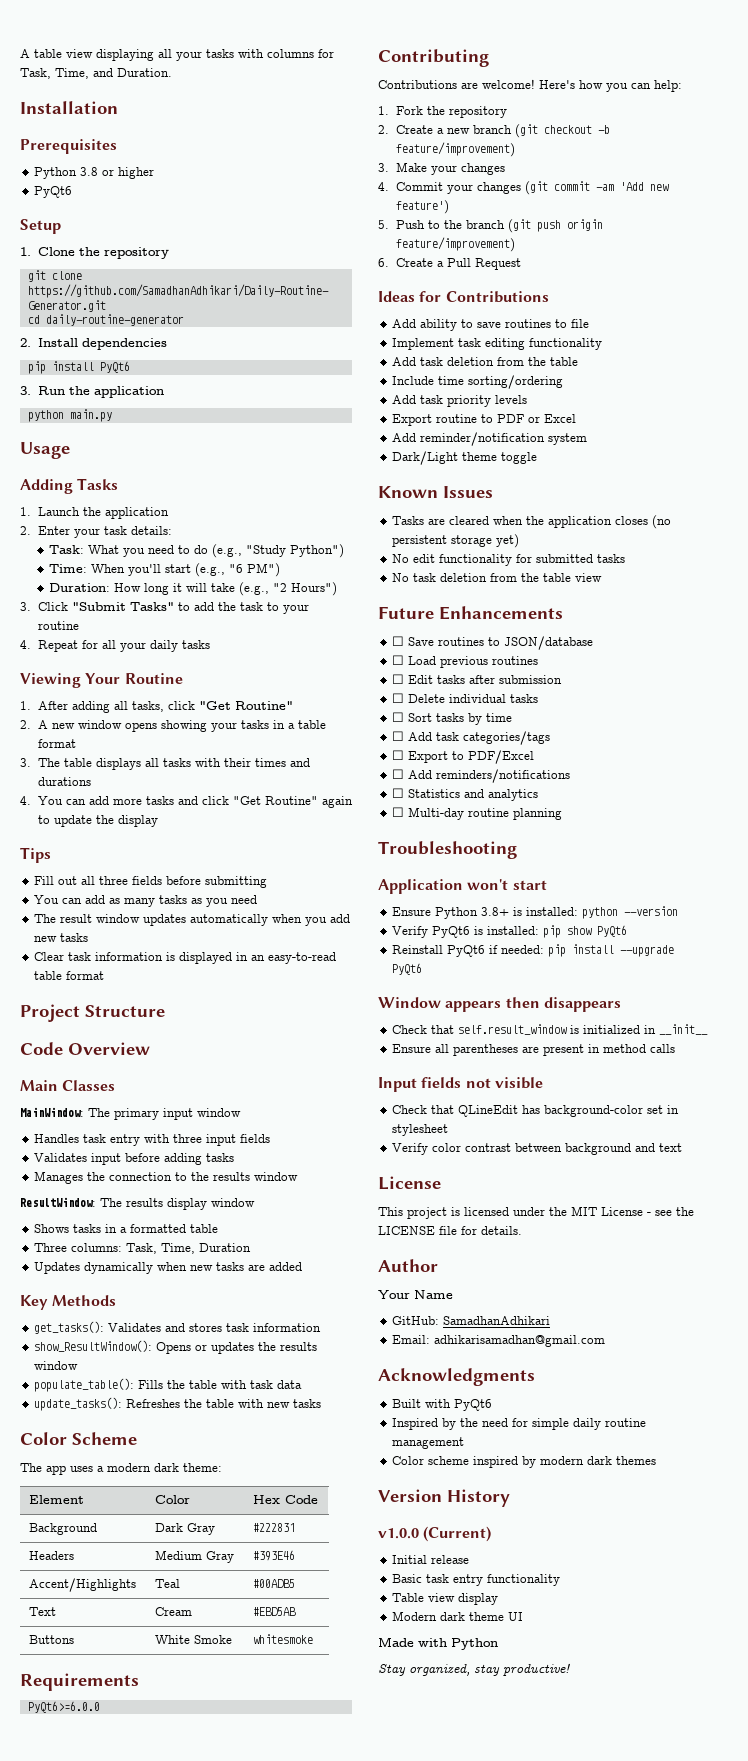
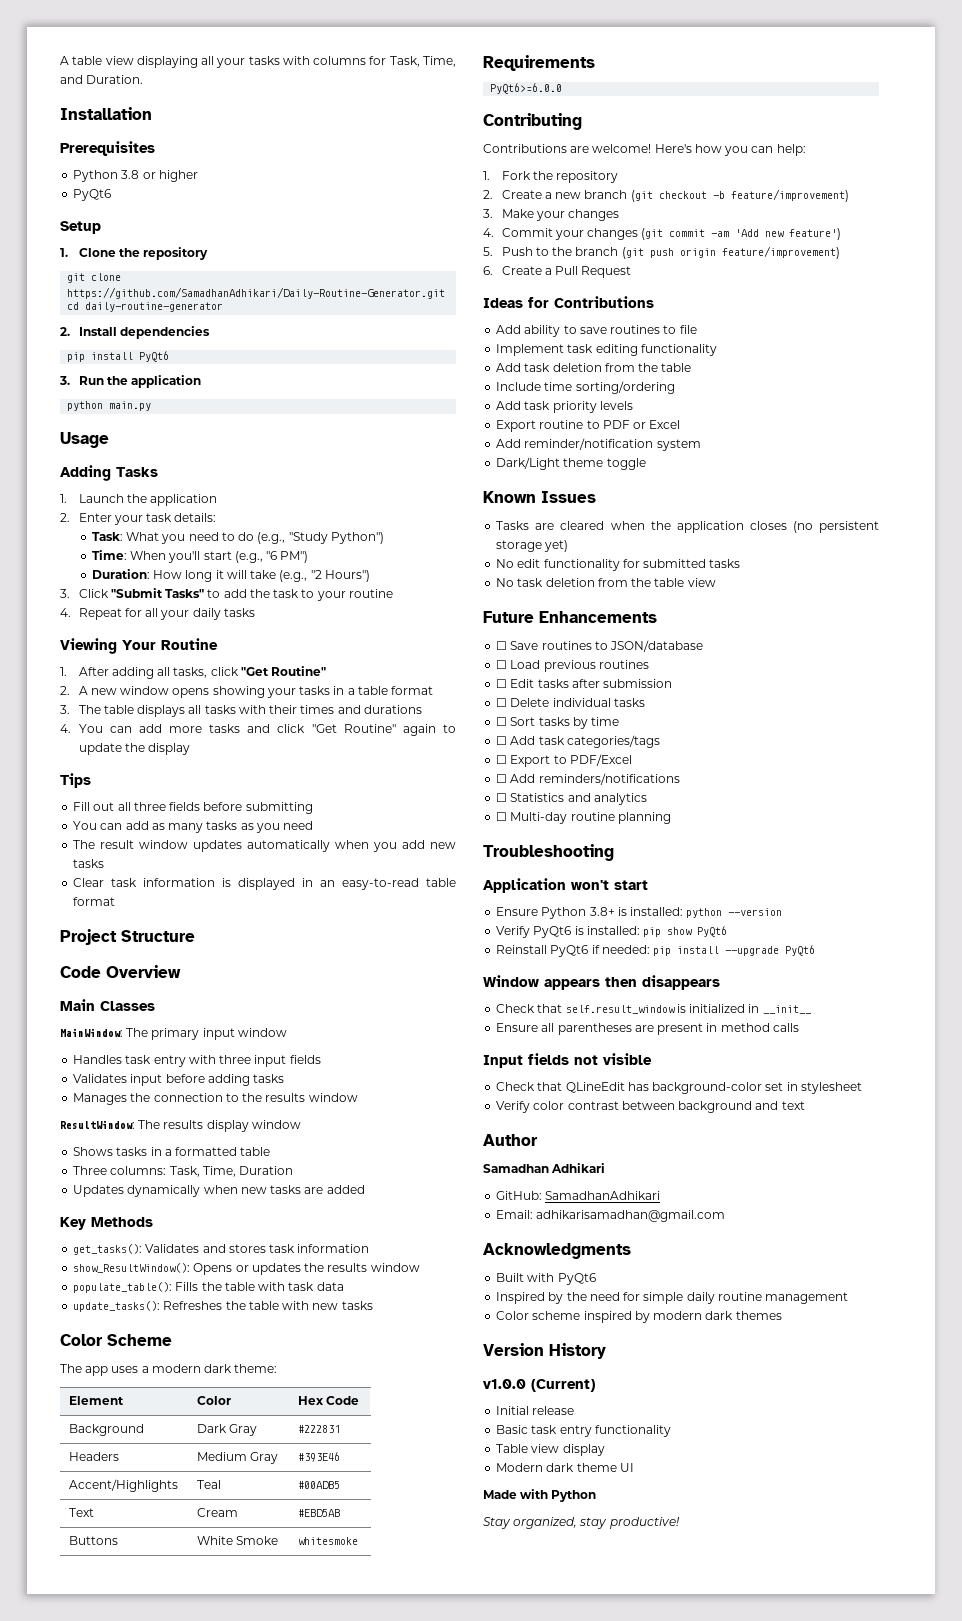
  Verify color contrast between background and text
- License
- This project is licensed under the MIT License - see the LICENSE file for details.
- Your Name
+ Samadhan Adhikari

